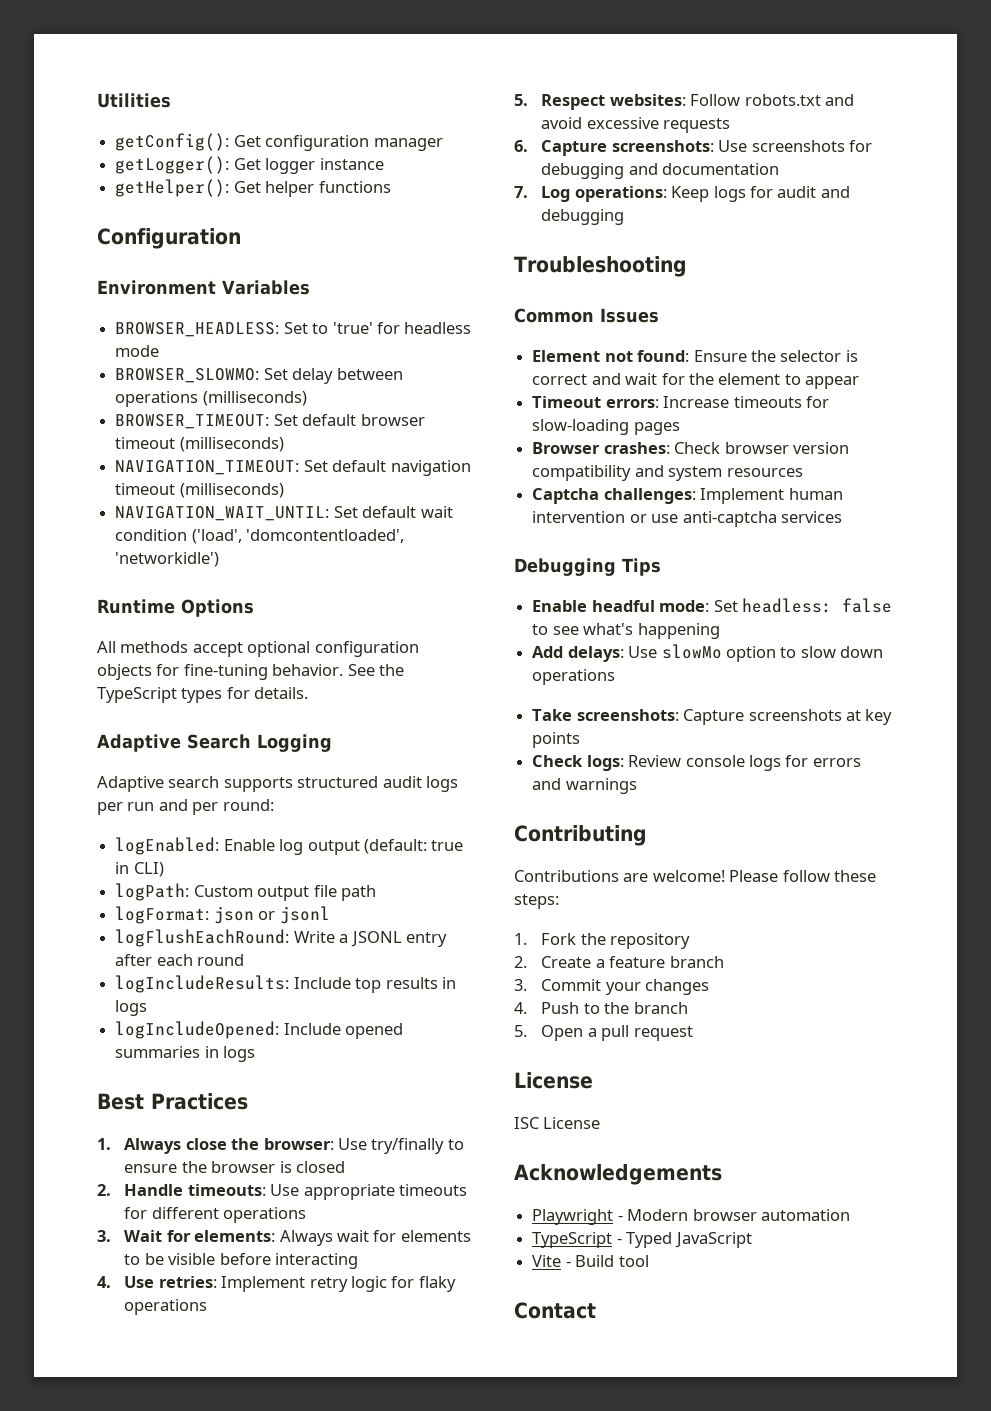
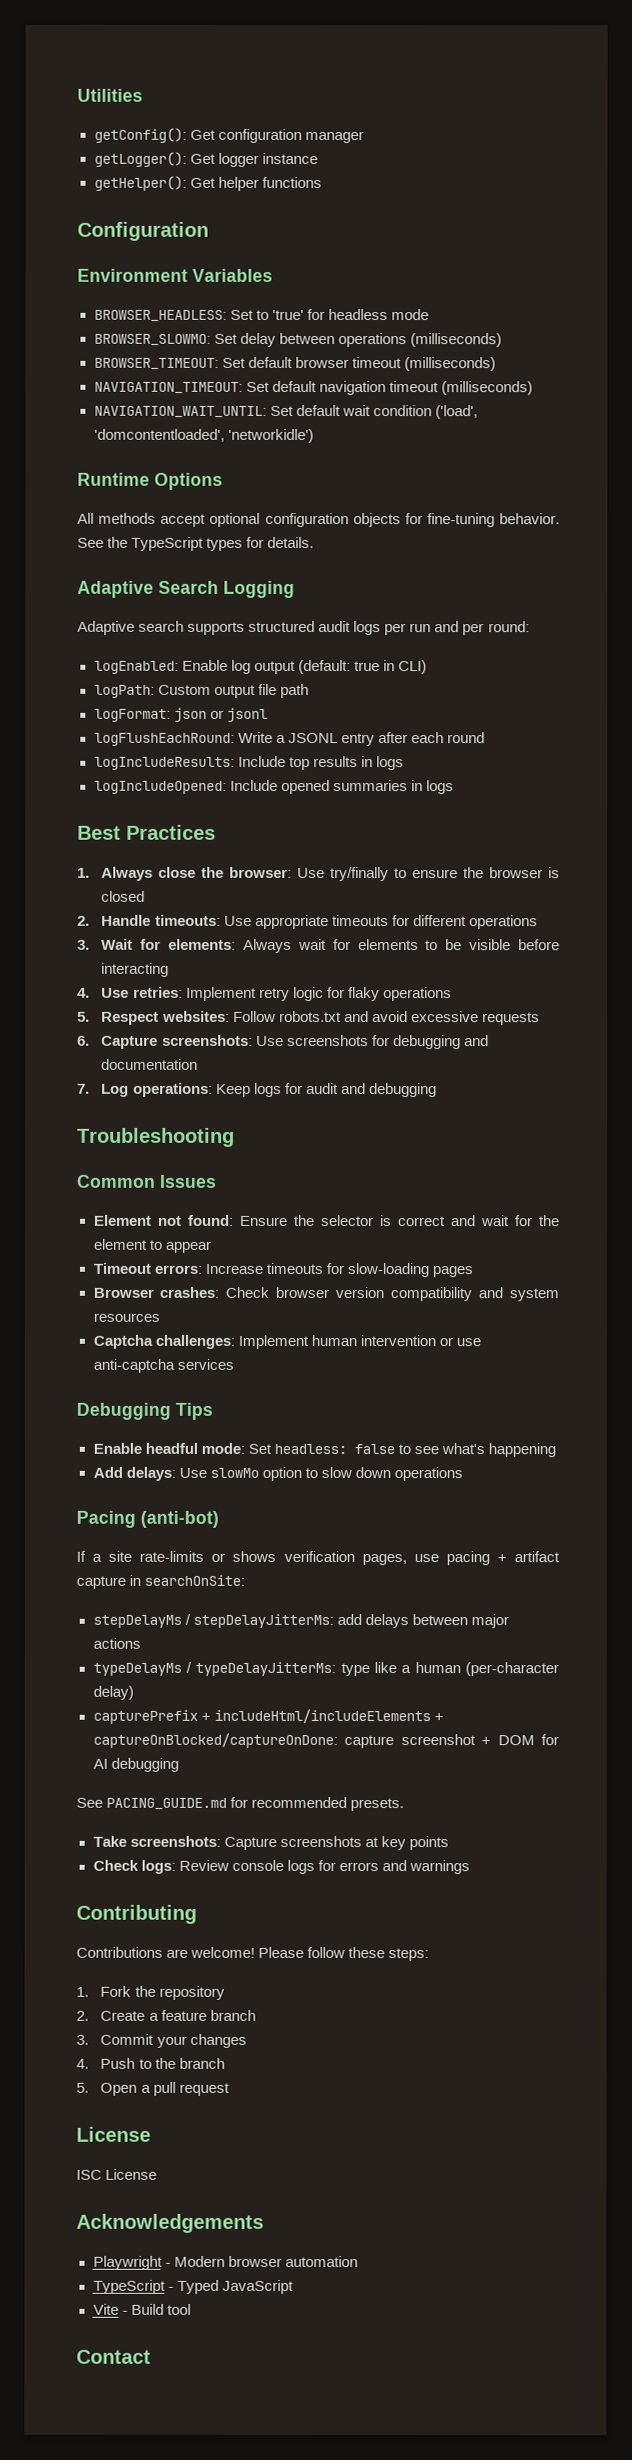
+ Pacing (anti-bot)
+ If a site rate-limits or shows verification pages, use pacing + artifact capture in searchOnSite:
+ stepDelayMs / stepDelayJitterMs: add delays between major actions
+ typeDelayMs / typeDelayJitterMs: type like a human (per-character delay)
+ capturePrefix + includeHtml/includeElements + captureOnBlocked/captureOnDone: capture screenshot + DOM for AI debugging
+ See PACING_GUIDE.md for recommended presets.

